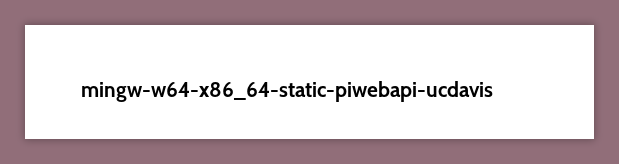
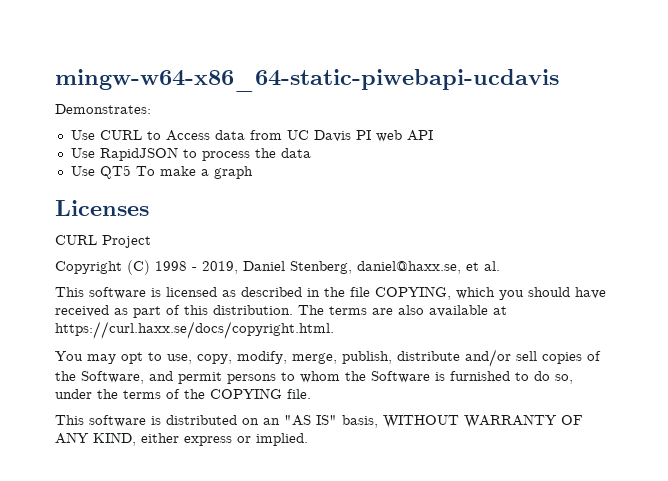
+ Demonstrates:
+ Use CURL to Access data from UC Davis PI web API
+ Use RapidJSON to process the data
+ Use QT5 To make a graph
+ Licenses
+ CURL Project
+ Copyright (C) 1998 - 2019, Daniel Stenberg, daniel@haxx.se, et al.
+ This software is licensed as described in the file COPYING, which you should have received as part of this distribution. The terms are also available at https://curl.haxx.se/docs/copyright.html.
+ You may opt to use, copy, modify, merge, publish, distribute and/or sell copies of the Software, and permit persons to whom the Software is furnished to do so, under the terms of the COPYING file.
+ This software is distributed on an "AS IS" basis, WITHOUT WARRANTY OF ANY KIND, either express or implied.

